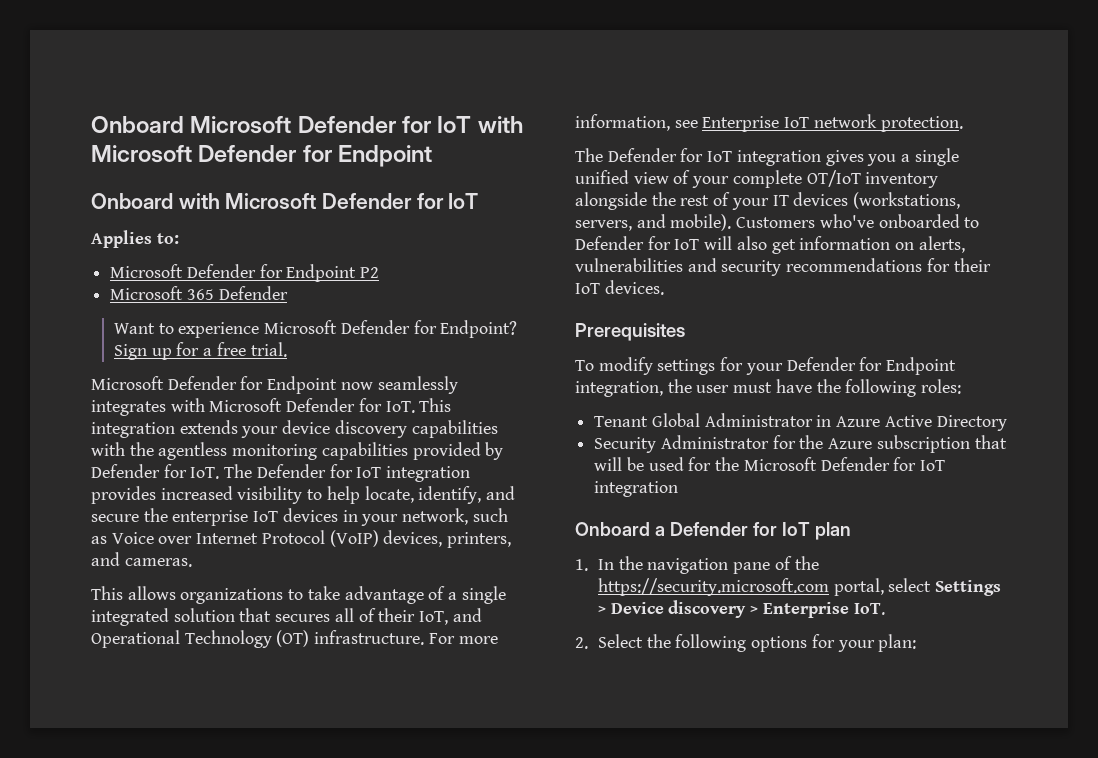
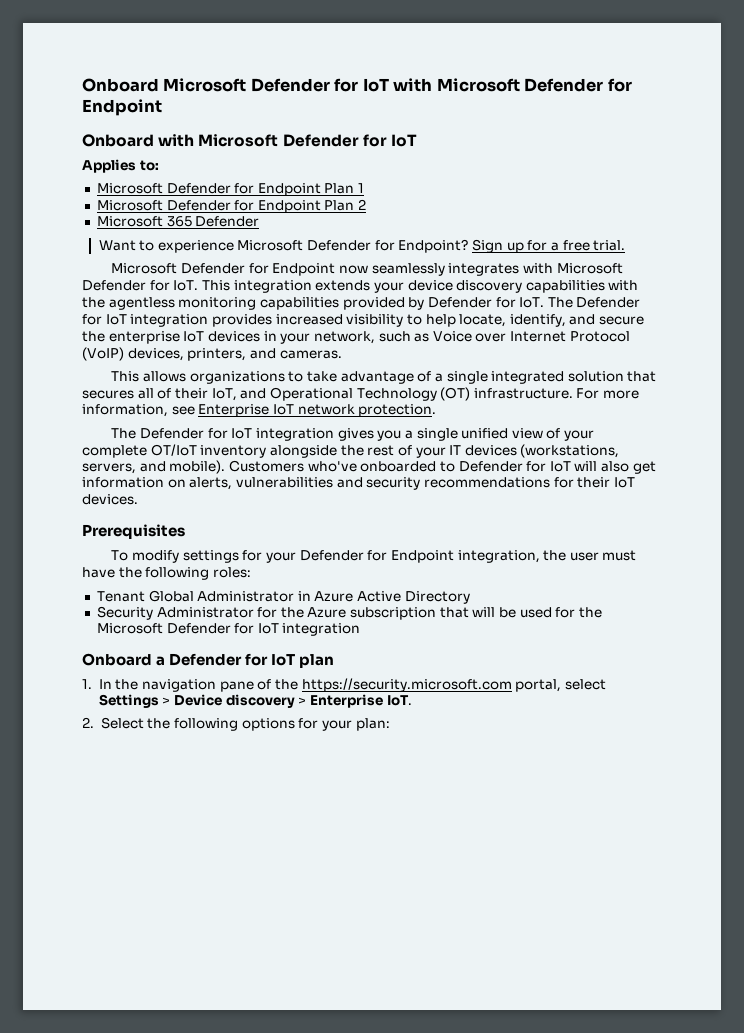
- Microsoft Defender for Endpoint P2
+ Microsoft Defender for Endpoint Plan 1
+ Microsoft Defender for Endpoint Plan 2

